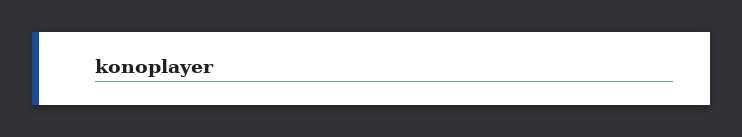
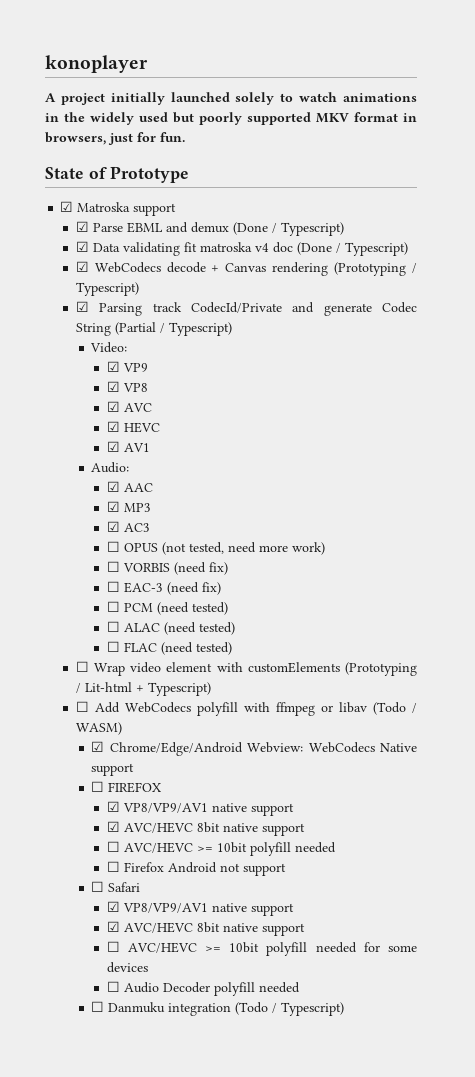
+ A project initially launched solely to watch animations in the widely used but poorly supported MKV format in browsers, just for fun.
+ State of Prototype
+ ☑ Matroska support
+ ☑ Parse EBML and demux (Done / Typescript)
+ ☑ Data validating fit matroska v4 doc (Done / Typescript)
+ ☑ WebCodecs decode + Canvas rendering (Prototyping / Typescript)
+ ☑ Parsing track CodecId/Private and generate Codec String (Partial / Typescript)
+ Video:
+ ☑ VP9
+ ☑ VP8
+ ☑ AVC
+ ☑ HEVC
+ ☑ AV1
+ Audio:
+ ☑ AAC
+ ☑ MP3
+ ☑ AC3
+ ☐ OPUS (not tested, need more work)
+ ☐ VORBIS (need fix)
+ ☐ EAC-3 (need fix)
+ ☐ PCM (need tested)
+ ☐ ALAC (need tested)
+ ☐ FLAC (need tested)
+ ☐ Wrap video element with customElements (Prototyping / Lit-html + Typescript)
+ ☐ Add WebCodecs polyfill with ffmpeg or libav (Todo / WASM)
+ ☑ Chrome/Edge/Android Webview: WebCodecs Native support
+ ☐ FIREFOX
+ ☑ VP8/VP9/AV1 native support
+ ☑ AVC/HEVC 8bit native support
+ ☐ AVC/HEVC >= 10bit polyfill needed
+ ☐ Firefox Android not support
+ ☐ Safari
+ ☑ VP8/VP9/AV1 native support
+ ☑ AVC/HEVC 8bit native support
+ ☐ AVC/HEVC >= 10bit polyfill needed for some devices
+ ☐ Audio Decoder polyfill needed
+ ☐ Danmuku integration (Todo / Typescript)

